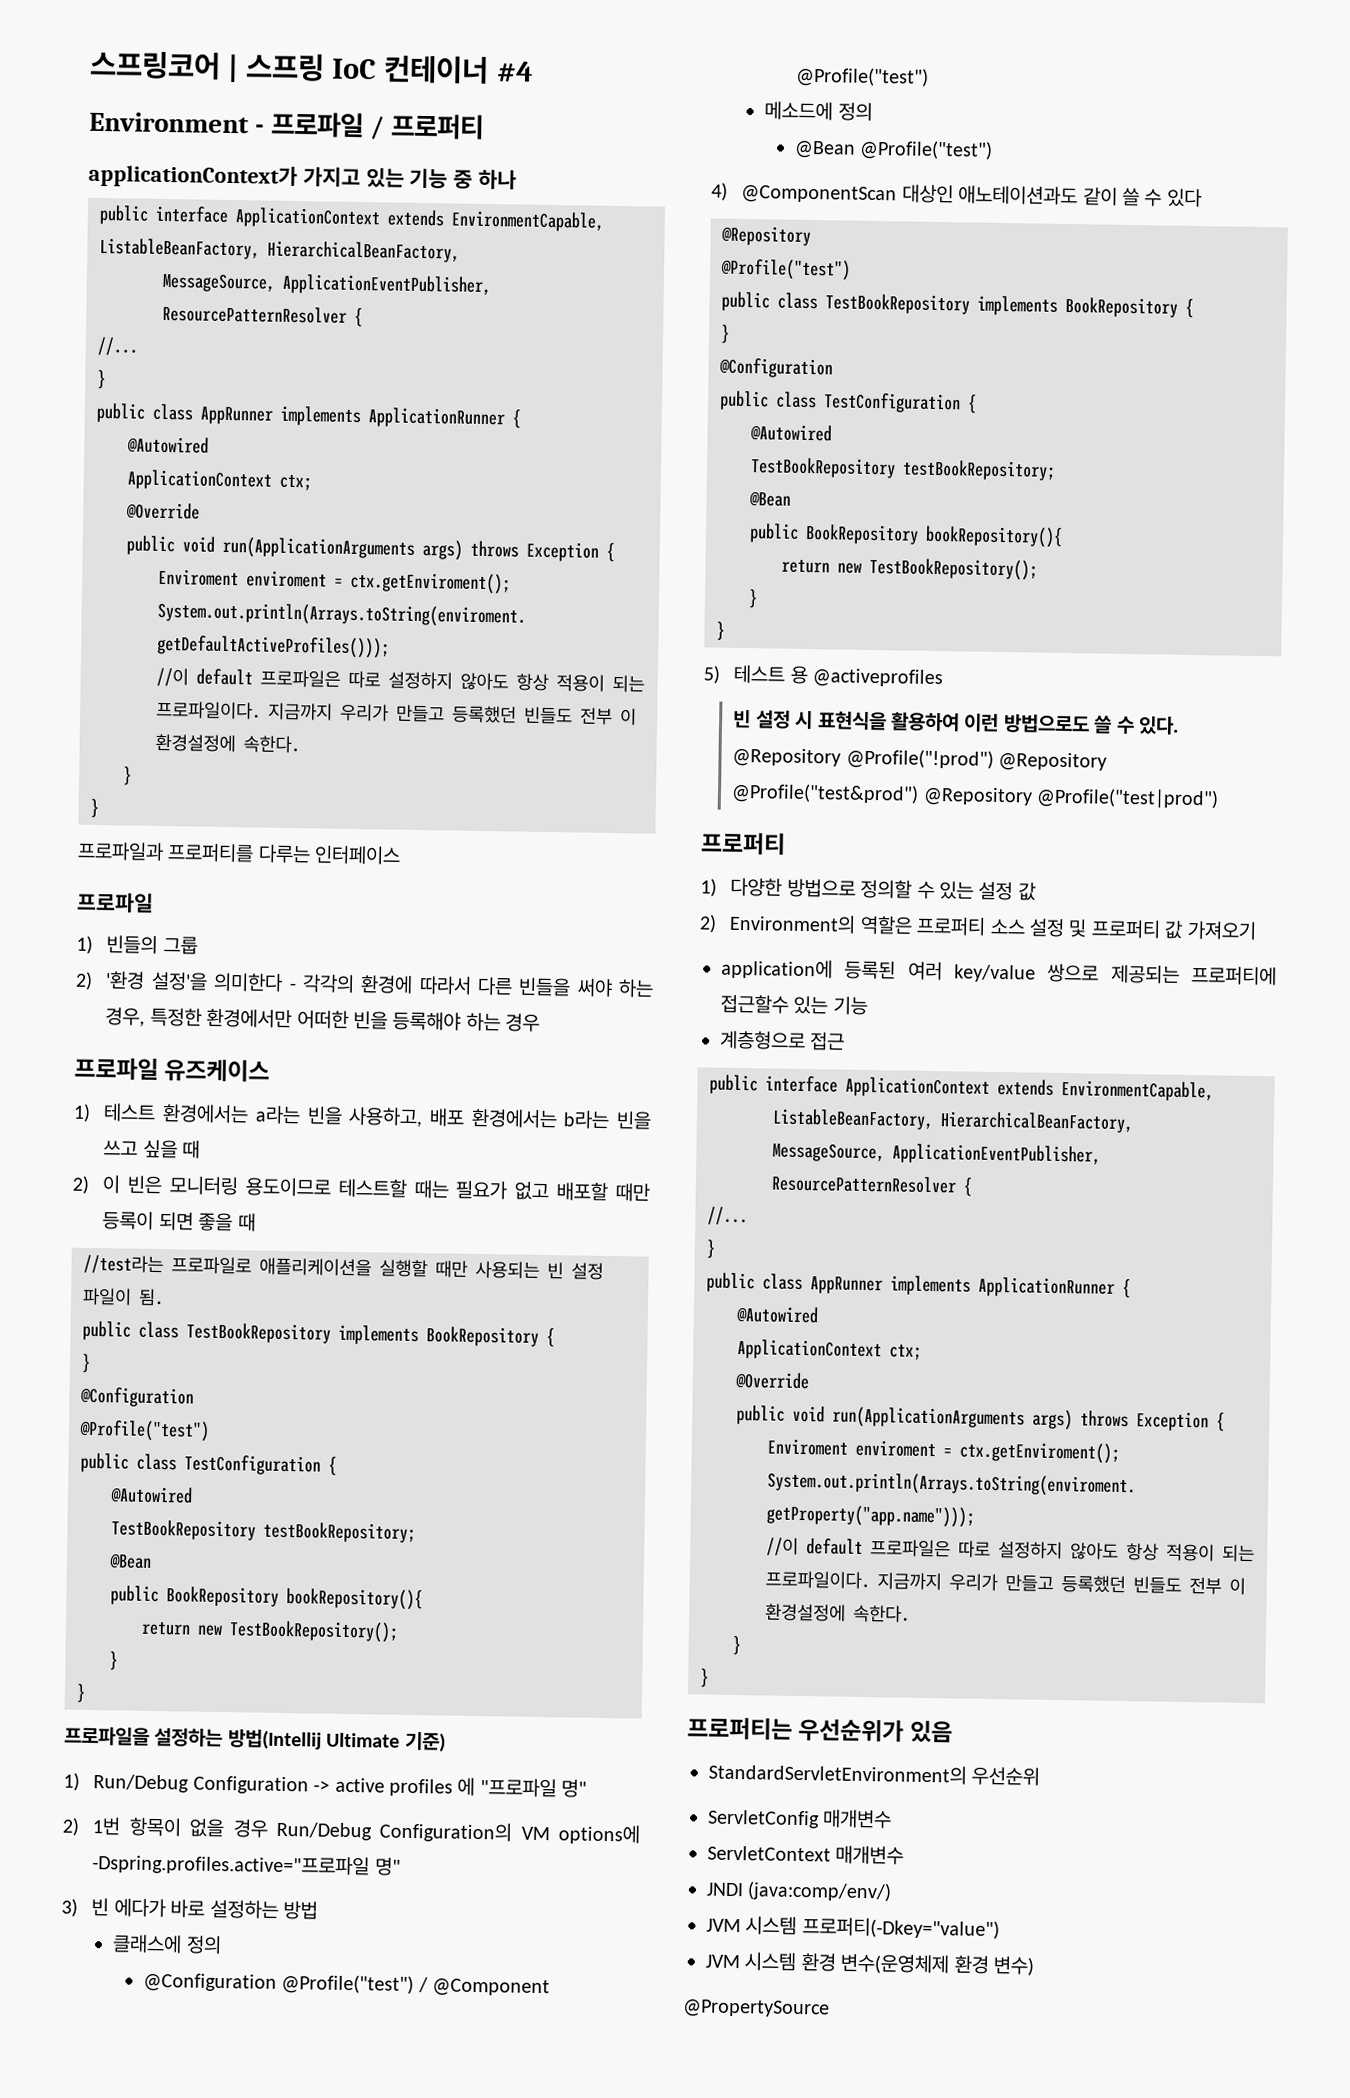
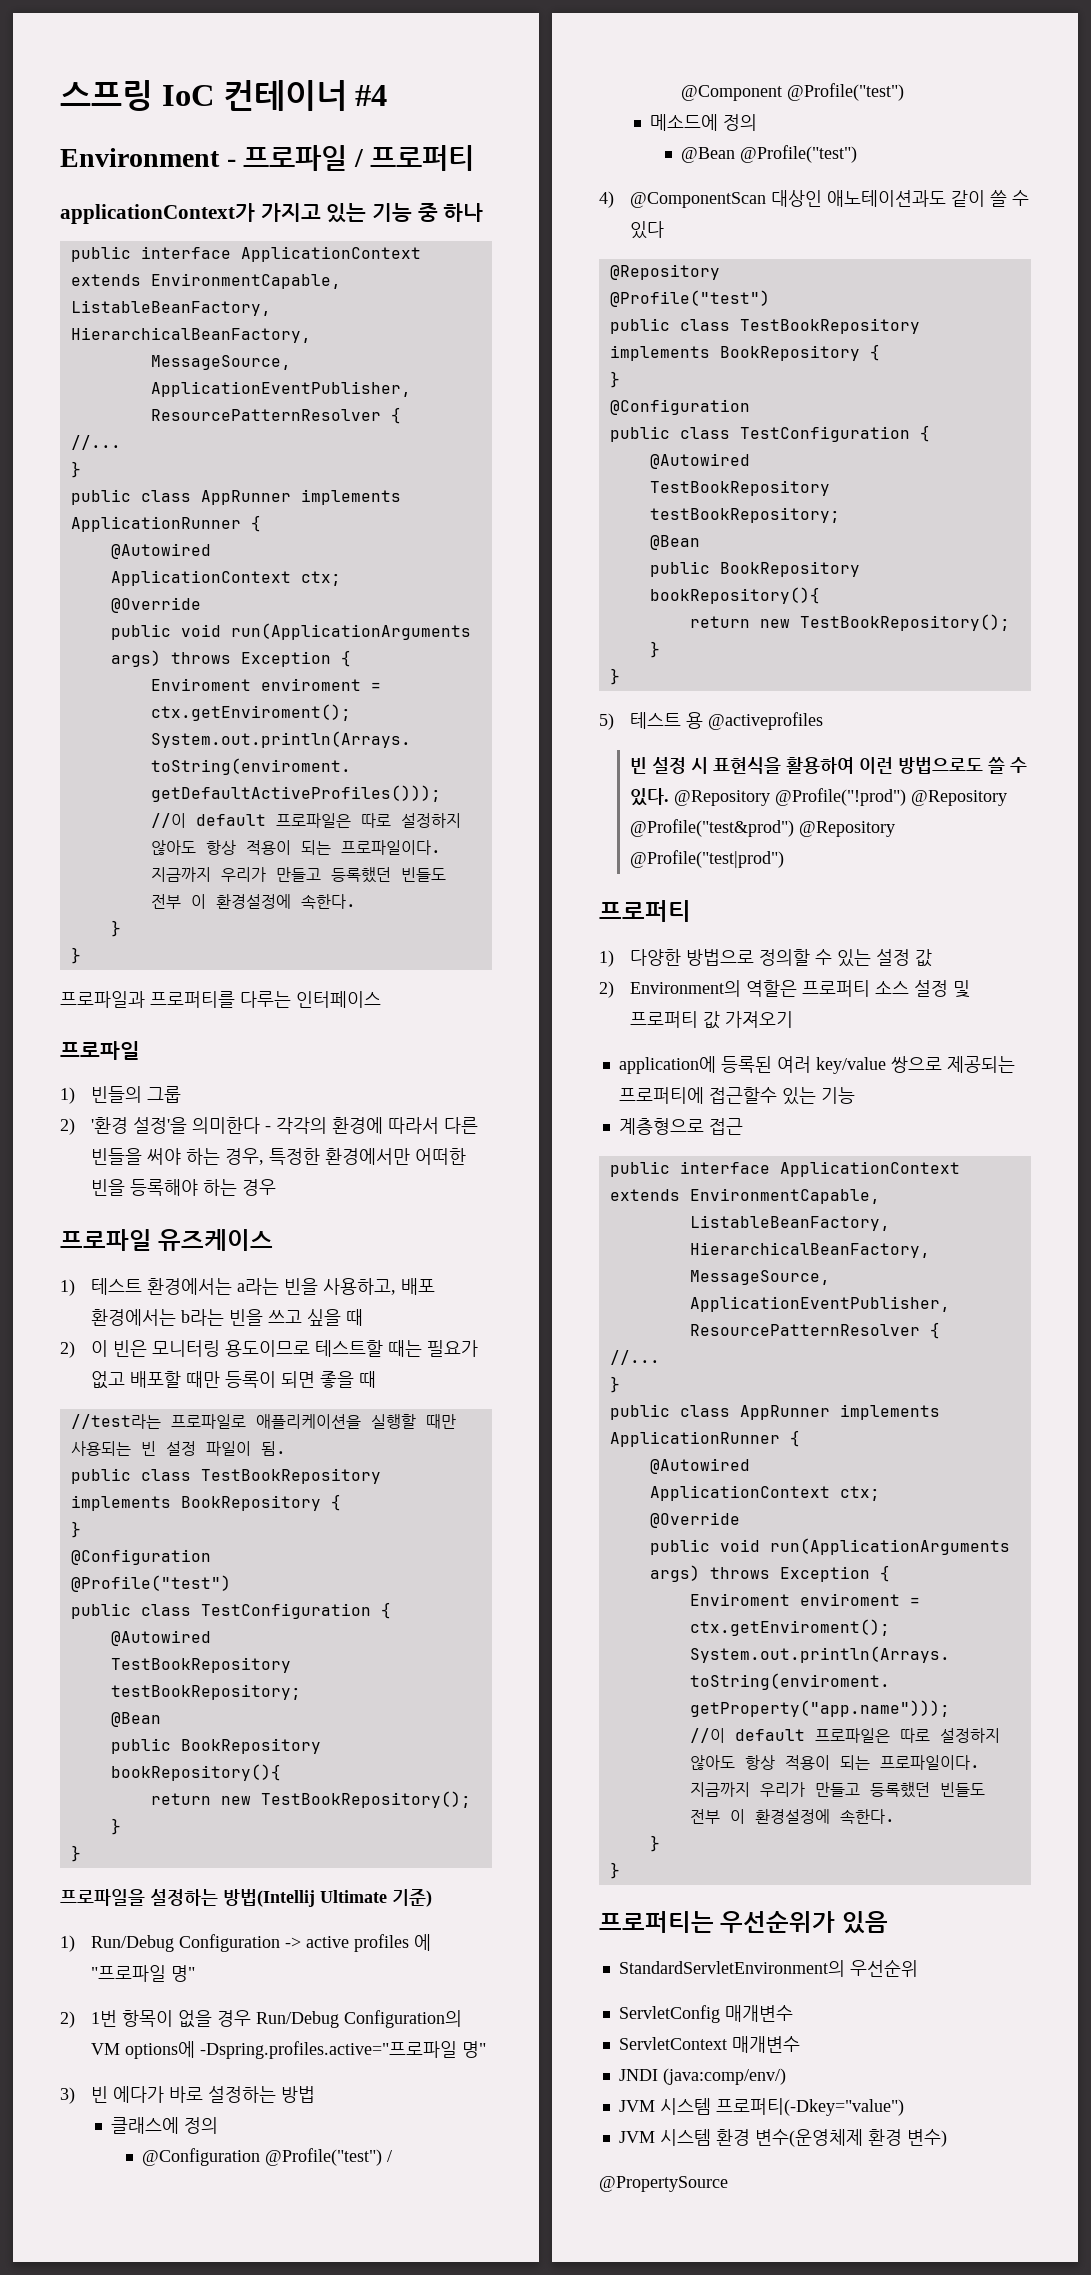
- 스프링코어 | 스프링 IoC 컨테이너 #4
+ 스프링 IoC 컨테이너 #4

